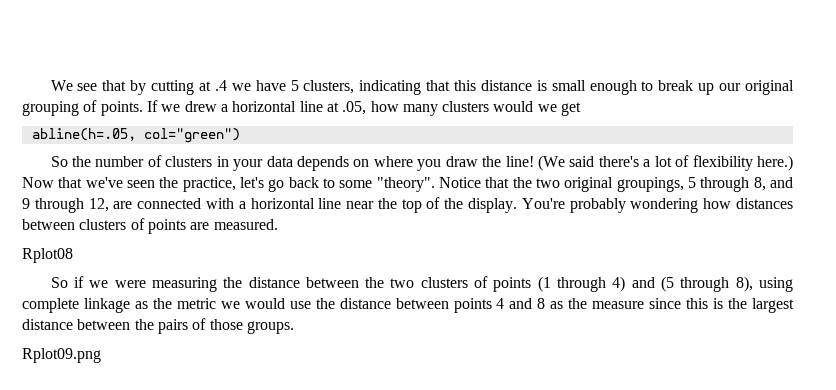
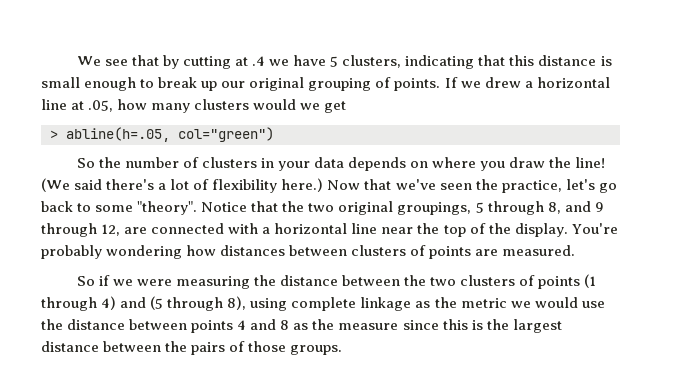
- abline(h=.05, col="green")
+ > abline(h=.05, col="green")
- Rplot08
- Rplot09.png

